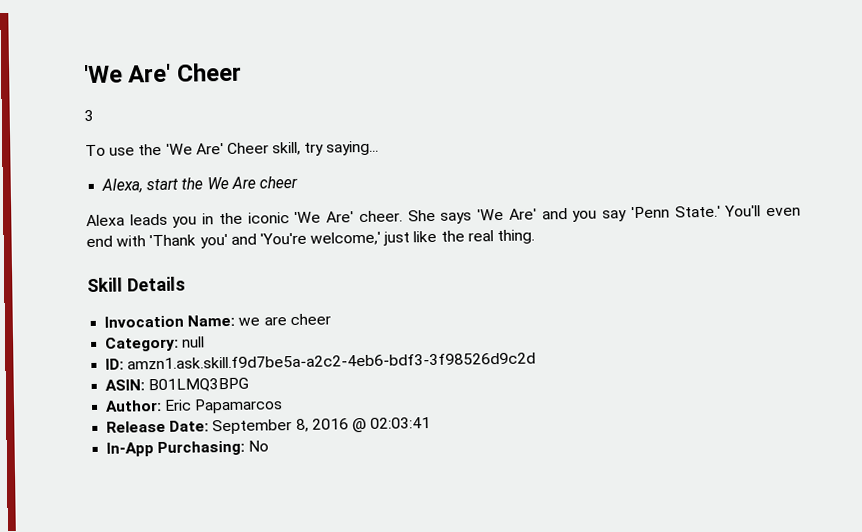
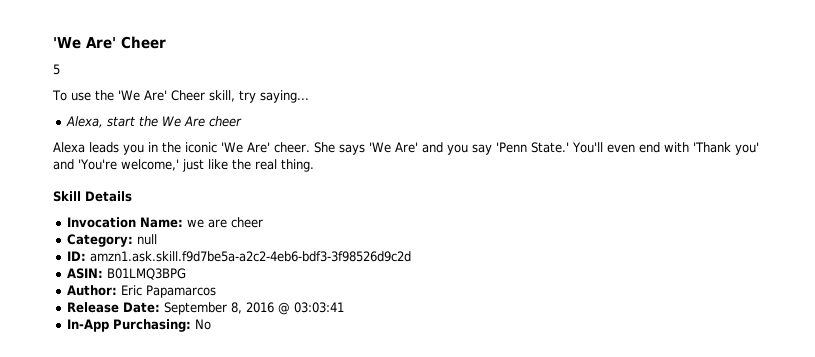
- 3
+ 5
- Release Date: September 8, 2016 @ 02:03:41
+ Release Date: September 8, 2016 @ 03:03:41

